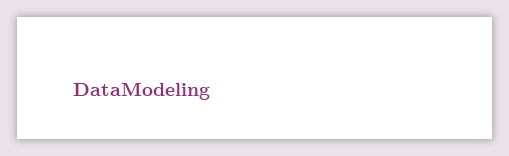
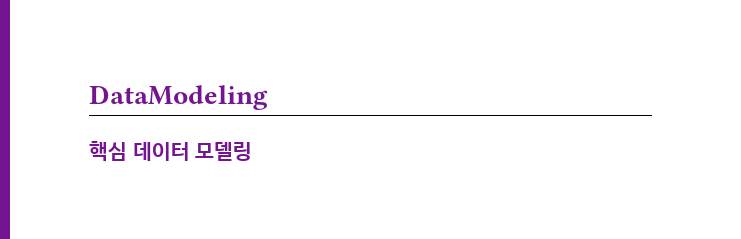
+ 핵심 데이터 모델링

